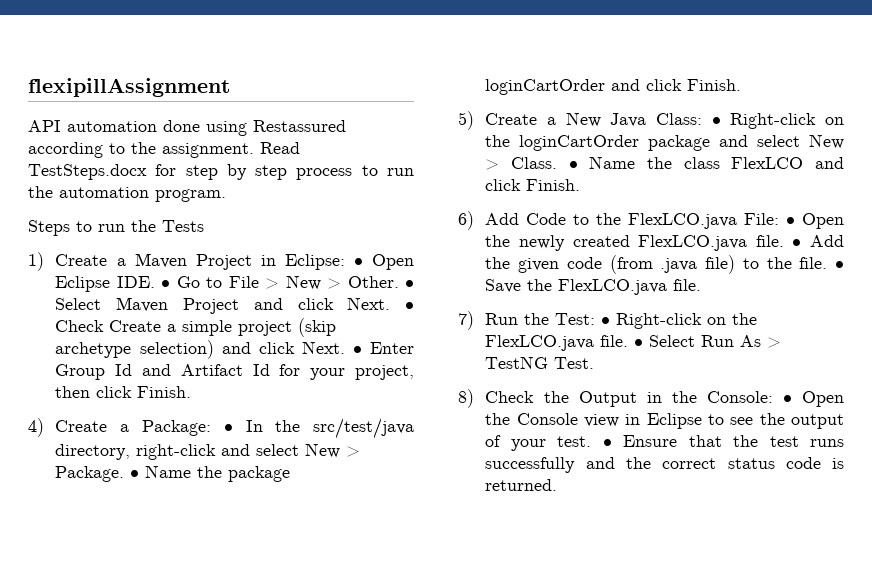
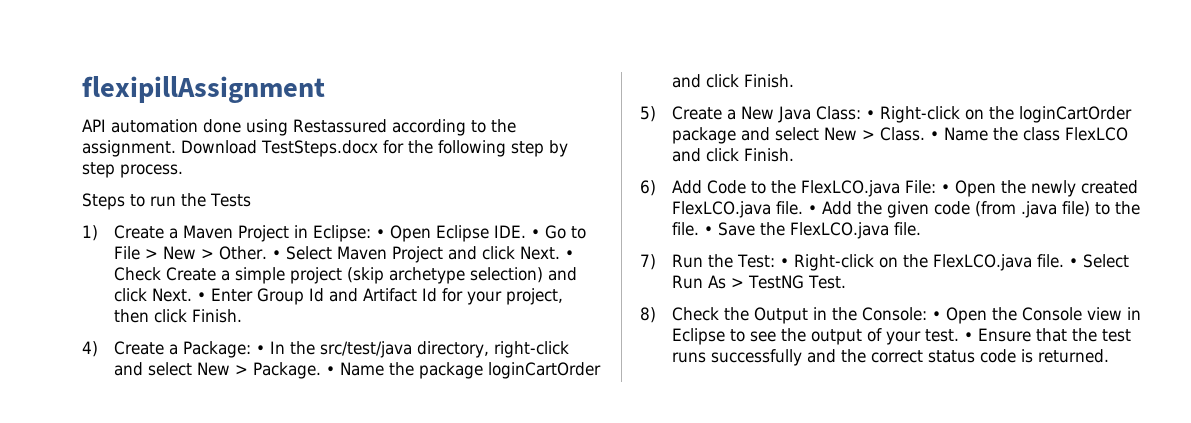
- Read TestSteps.docx for step by step process to run the automation program.
+ Download TestSteps.docx for the following step by step process.

